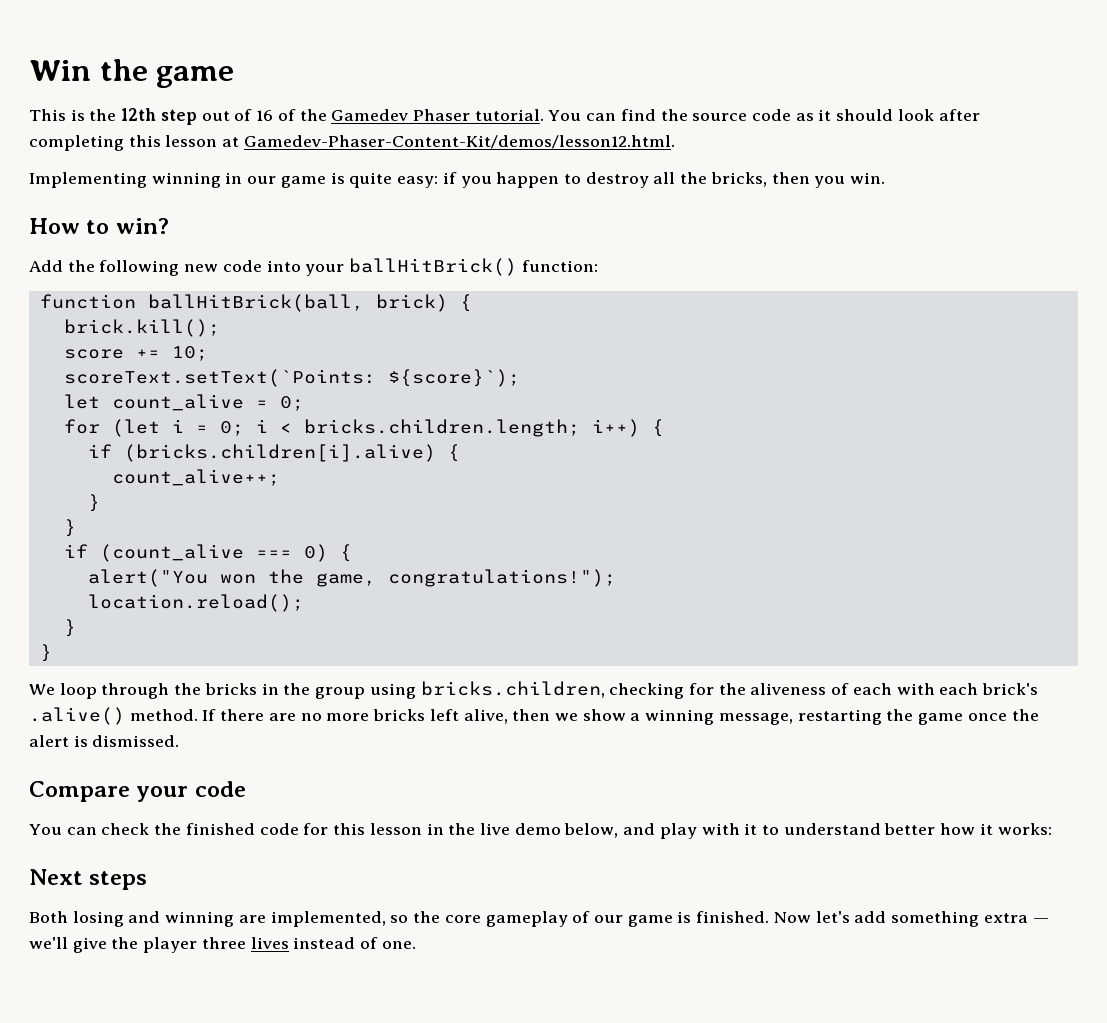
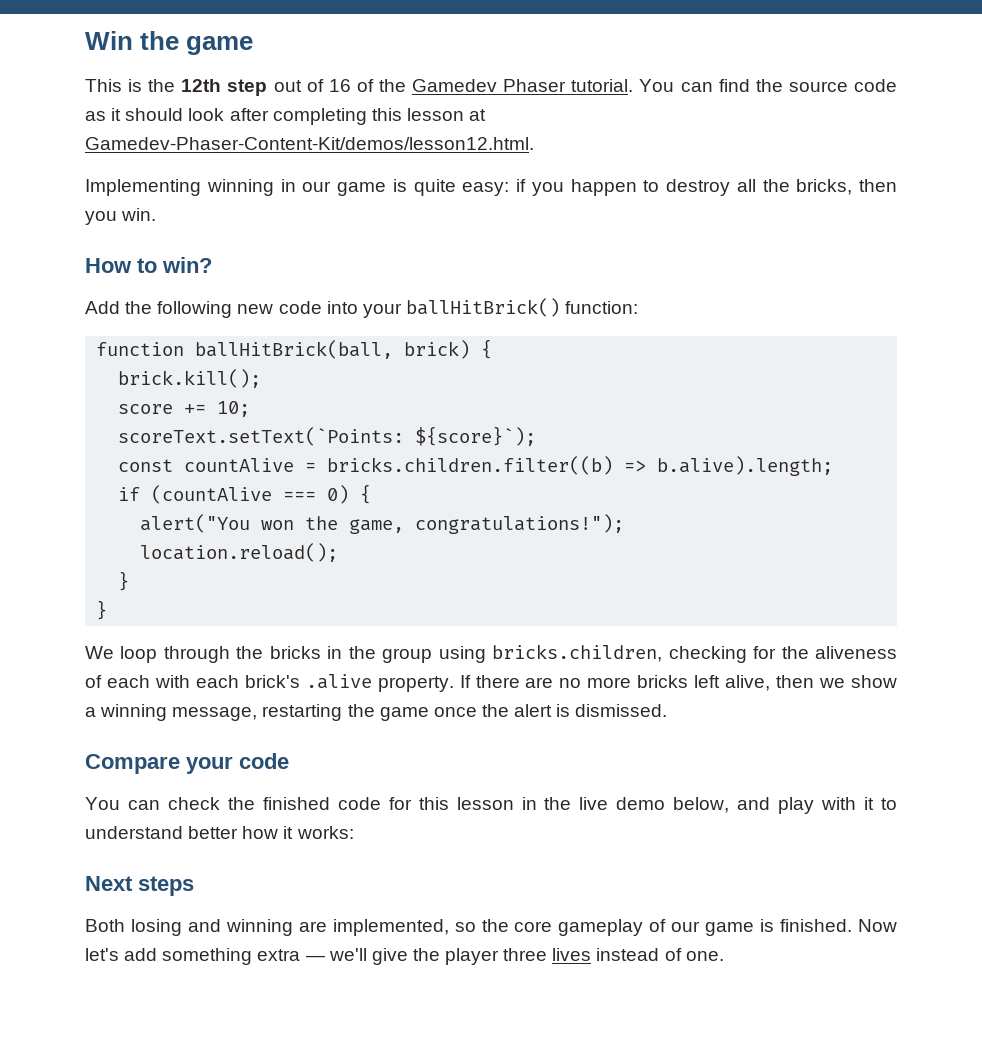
- let count_alive = 0;
- for (let i = 0; i < bricks.children.length; i++) {
- if (bricks.children[i].alive) {
- count_alive++;
- }
- }
- if (count_alive === 0) {
+ const countAlive = bricks.children.filter((b) => b.alive).length;
+ if (countAlive === 0) {
- We loop through the bricks in the group using bricks.children, checking for the aliveness of each with each brick's .alive() method.
+ We loop through the bricks in the group using bricks.children, checking for the aliveness of each with each brick's .alive property.

